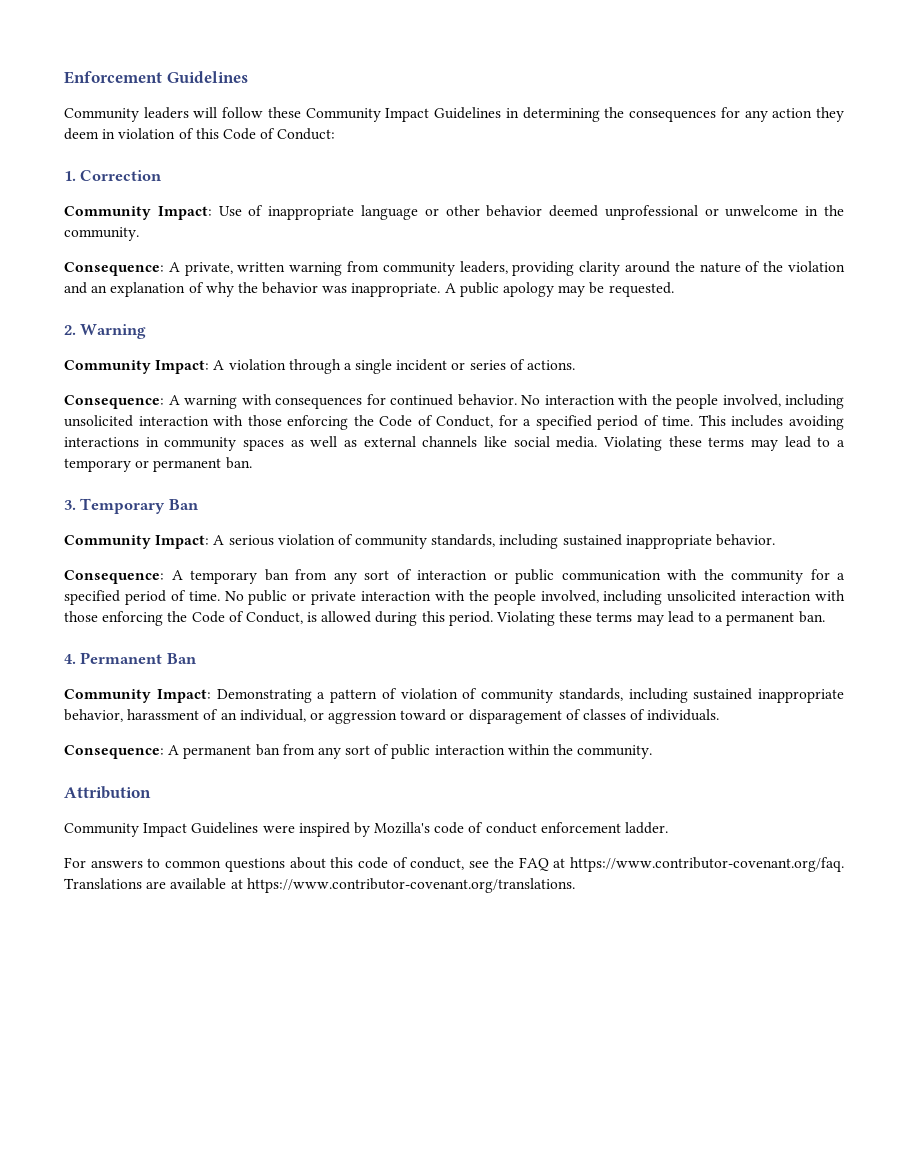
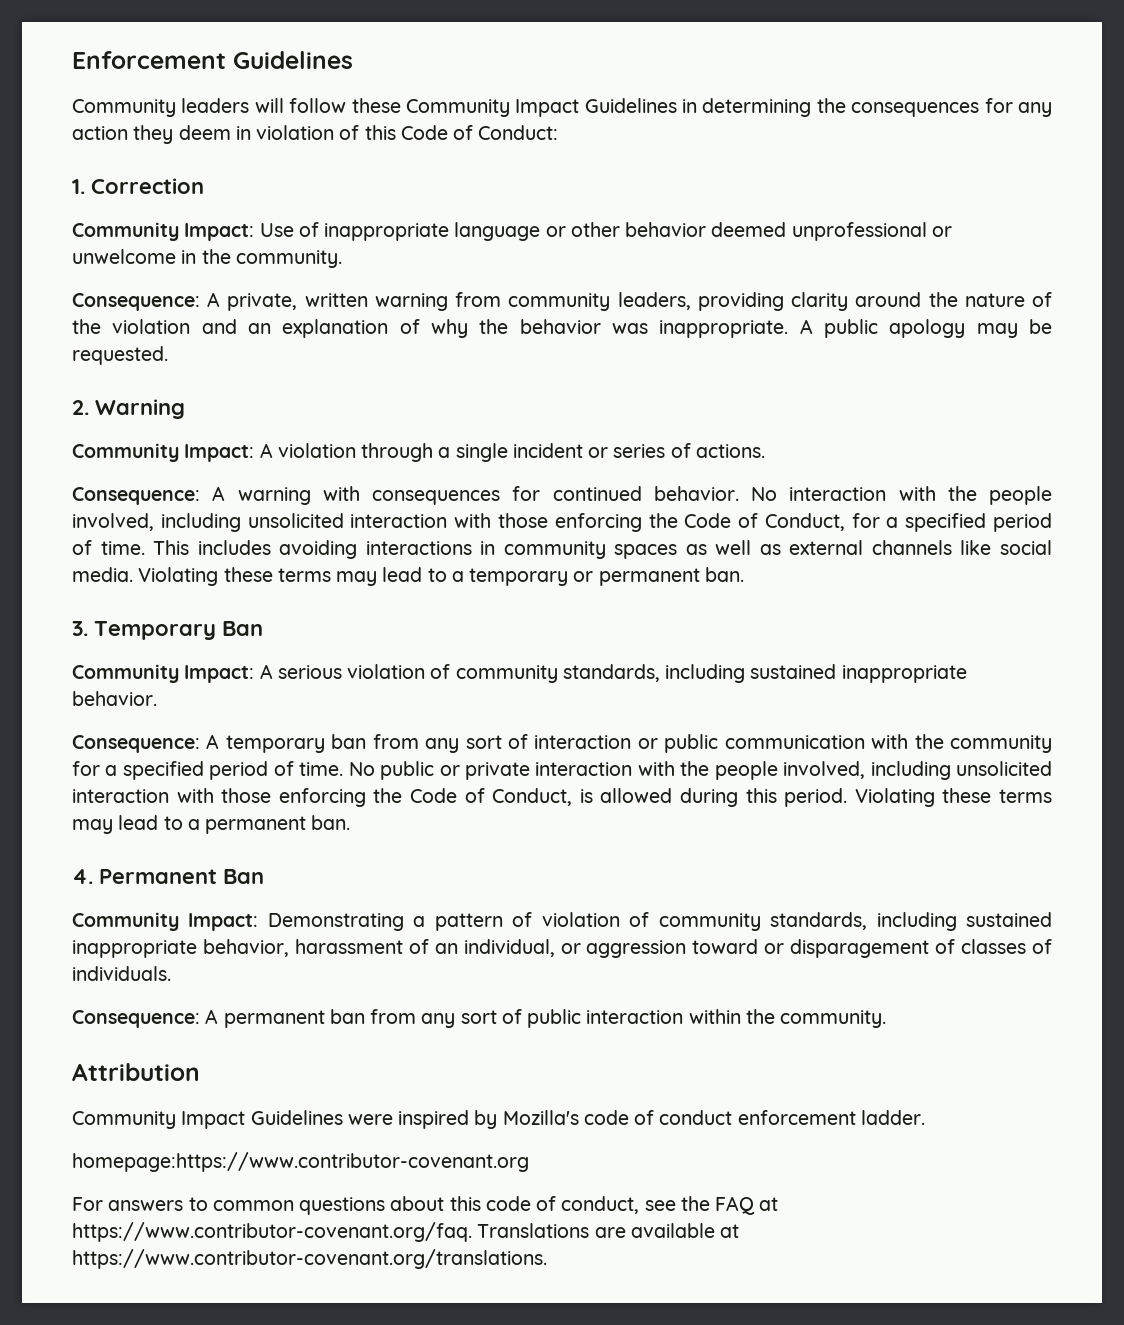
+ homepage:https://www.contributor-covenant.org

